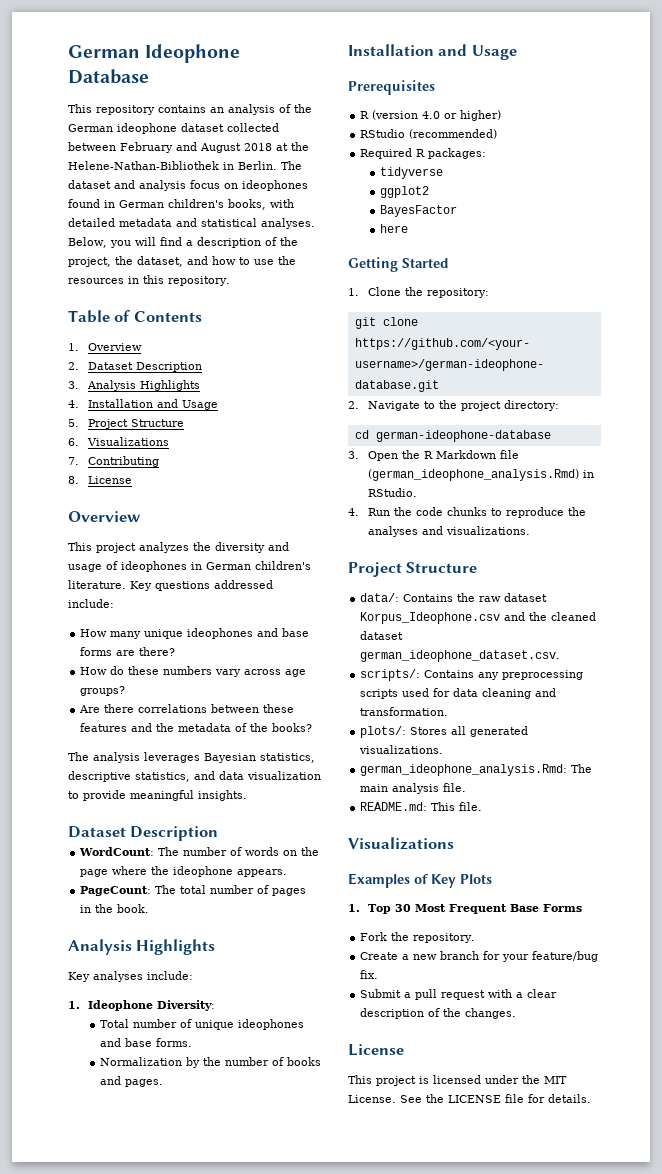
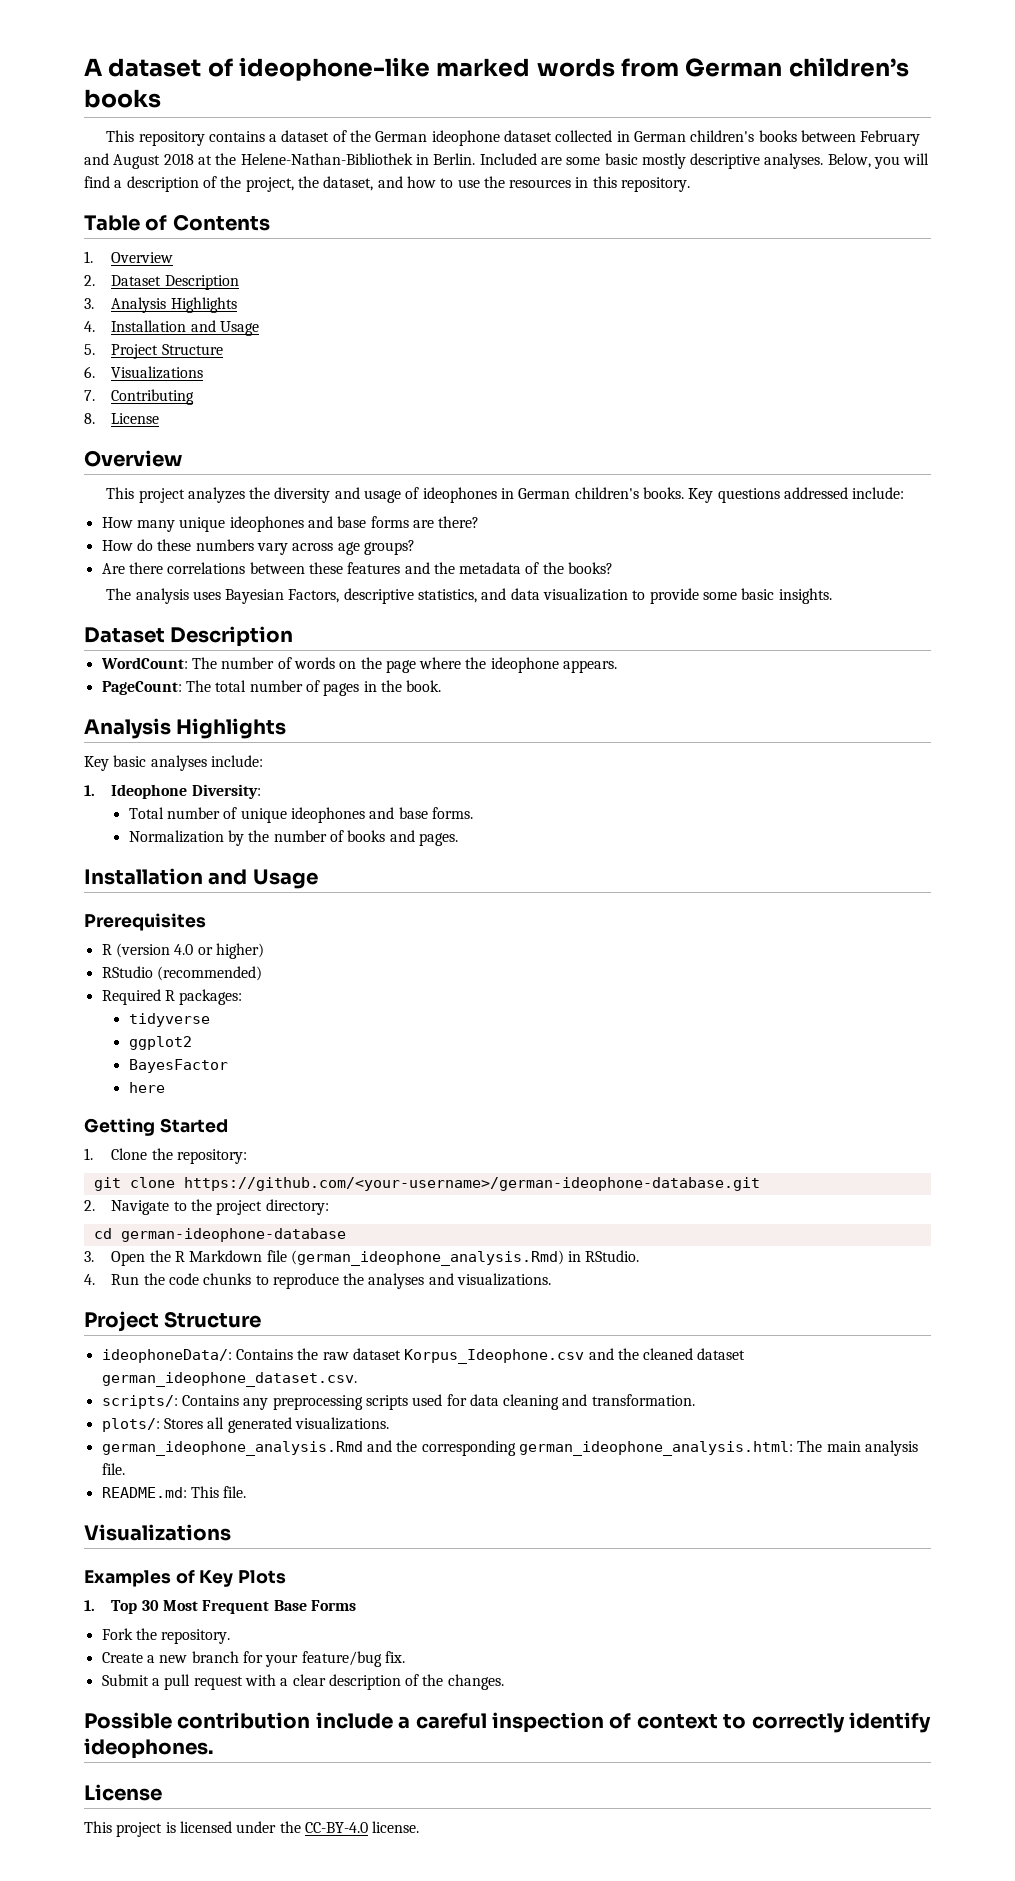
- German Ideophone Database
+ A dataset of ideophone-like marked words from German children’s books
- This repository contains an analysis of the German ideophone dataset collected between February and August 2018 at the Helene-Nathan-Bibliothek in Berlin.
+ This repository contains a dataset of the German ideophone dataset collected in German children's books between February and August 2018 at the Helene-Nathan-Bibliothek in Berlin.
- The dataset and analysis focus on ideophones found in German children's books, with detailed metadata and statistical analyses.
+ Included are some basic mostly descriptive analyses.
- This project analyzes the diversity and usage of ideophones in German children's literature.
+ This project analyzes the diversity and usage of ideophones in German children's books.
- The analysis leverages Bayesian statistics, descriptive statistics, and data visualization to provide meaningful insights.
+ The analysis uses Bayesian Factors, descriptive statistics, and data visualization to provide some basic insights.
- Key analyses include:
+ Key basic analyses include:
- data/: Contains the raw dataset Korpus_Ideophone.csv and the cleaned dataset german_ideophone_dataset.csv.
+ ideophoneData/: Contains the raw dataset Korpus_Ideophone.csv and the cleaned dataset german_ideophone_dataset.csv.
- german_ideophone_analysis.Rmd: The main analysis file.
+ german_ideophone_analysis.Rmd and the corresponding german_ideophone_analysis.html: The main analysis file.
+ Possible contribution include a careful inspection of context to correctly identify ideophones.
- This project is licensed under the MIT License. See the LICENSE file for details.
+ This project is licensed under the CC-BY-4.0 license.

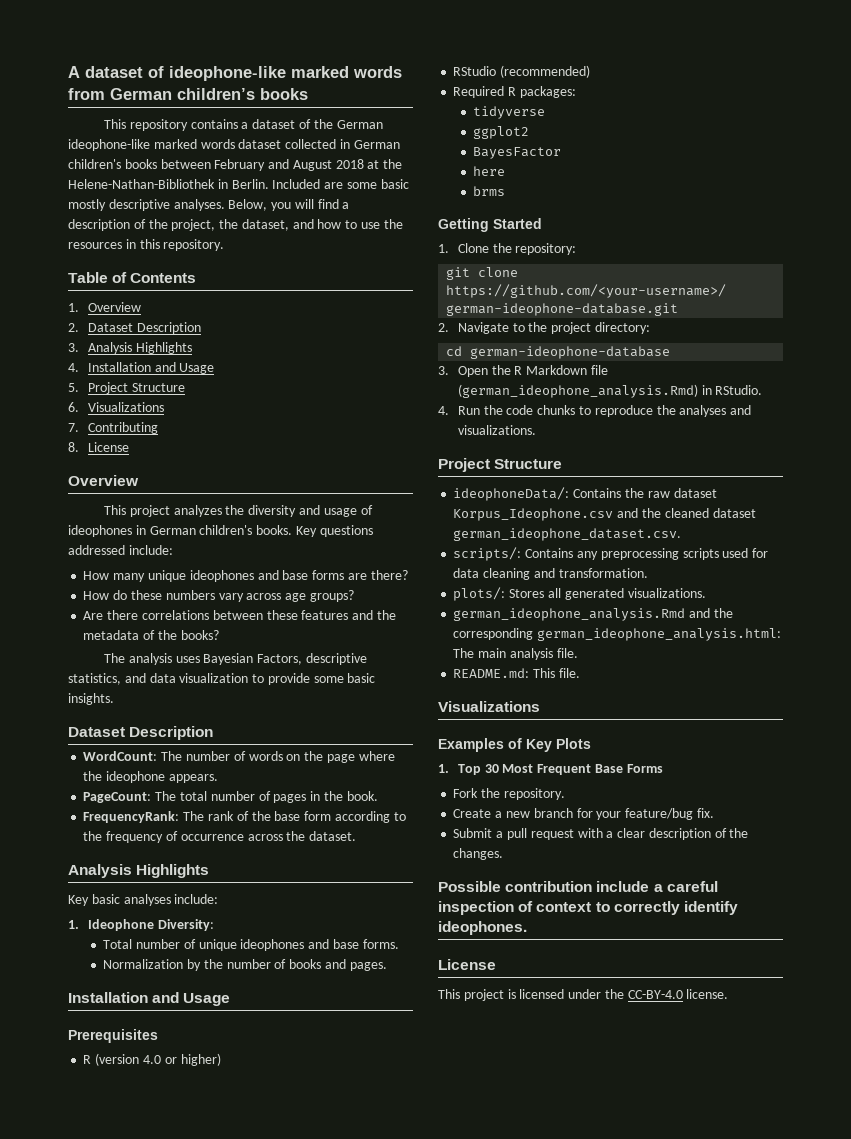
- This repository contains a dataset of the German ideophone dataset collected in German children's books between February and August 2018 at the Helene-Nathan-Bibliothek in Berlin.
+ This repository contains a dataset of the German ideophone-like marked words dataset collected in German children's books between February and August 2018 at the Helene-Nathan-Bibliothek in Berlin.
+ FrequencyRank: The rank of the base form according to the frequency of occurrence across the dataset.
+ brms

